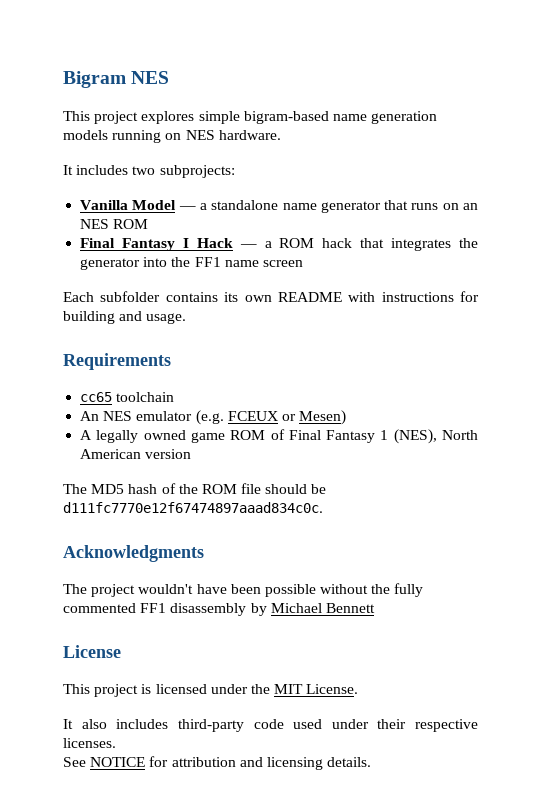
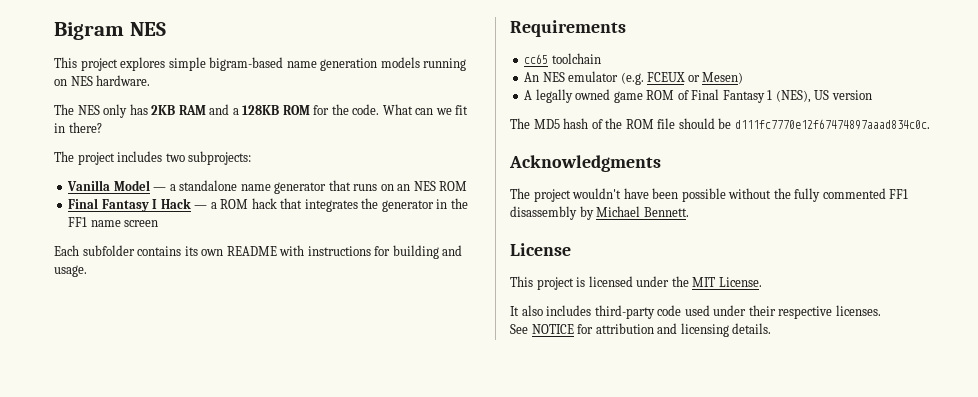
- It includes two subprojects:
+ The NES only has 2KB RAM and a 128KB ROM for the code. What can we fit in there?
+ The project includes two subprojects:
- Final Fantasy I Hack — a ROM hack that integrates the generator into the FF1 name screen
+ Final Fantasy I Hack — a ROM hack that integrates the generator in the FF1 name screen
- A legally owned game ROM of Final Fantasy 1 (NES), North American version
+ A legally owned game ROM of Final Fantasy 1 (NES), US version
- The project wouldn't have been possible without the fully commented FF1 disassembly by Michael Bennett
+ The project wouldn't have been possible without the fully commented FF1 disassembly by Michael Bennett.

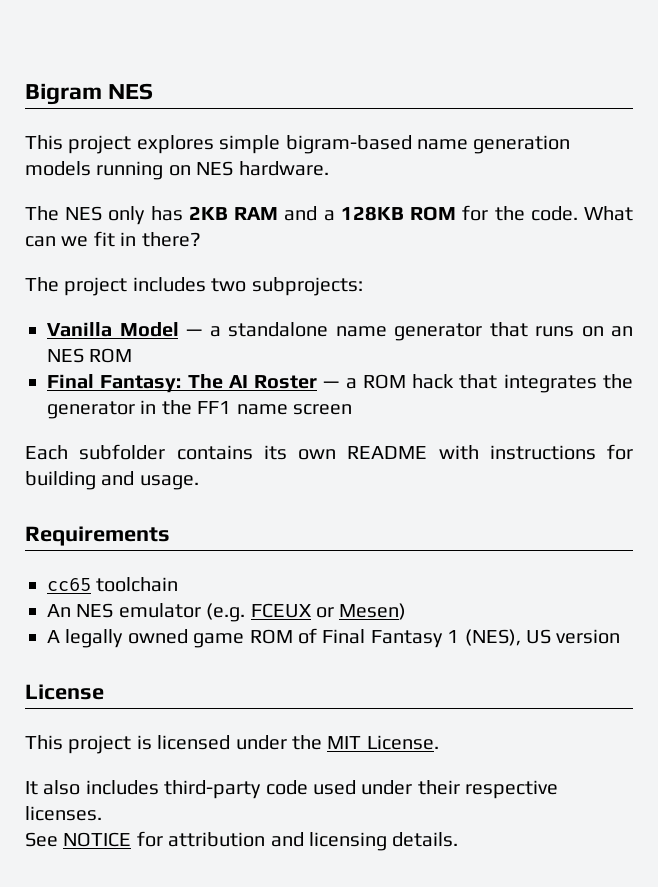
- Final Fantasy I Hack — a ROM hack that integrates the generator in the FF1 name screen
+ Final Fantasy: The AI Roster — a ROM hack that integrates the generator in the FF1 name screen
- The MD5 hash of the ROM file should be d111fc7770e12f67474897aaad834c0c.
- Acknowledgments
- The project wouldn't have been possible without the fully commented FF1 disassembly by Michael Bennett.

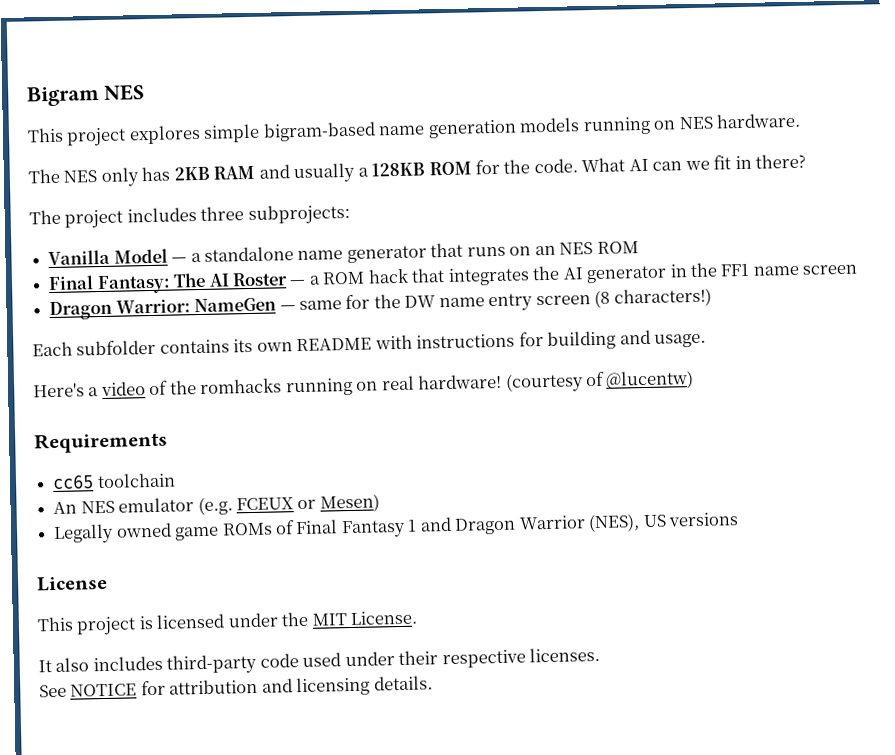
- The NES only has 2KB RAM and a 128KB ROM for the code.
+ The NES only has 2KB RAM and usually a 128KB ROM for the code.
- What can we fit in there?
+ What AI can we fit in there?
- The project includes two subprojects:
+ The project includes three subprojects:
- Final Fantasy: The AI Roster — a ROM hack that integrates the generator in the FF1 name screen
+ Final Fantasy: The AI Roster — a ROM hack that integrates the AI generator in the FF1 name screen
+ Dragon Warrior: NameGen — same for the DW name entry screen (8 characters!)
+ Here's a video of the romhacks running on real hardware! (courtesy of @lucentw)
- A legally owned game ROM of Final Fantasy 1 (NES), US version
+ Legally owned game ROMs of Final Fantasy 1 and Dragon Warrior (NES), US versions

